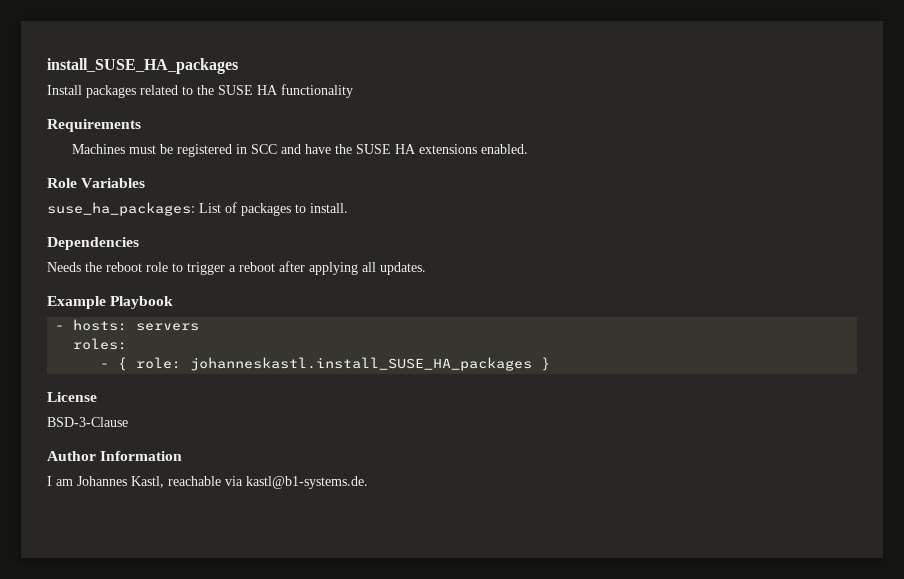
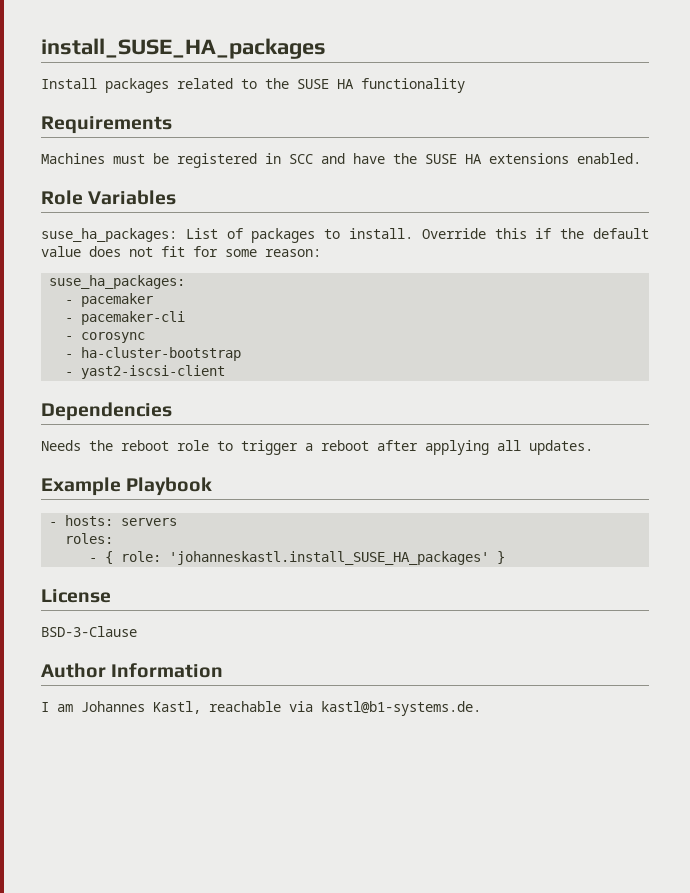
+ Override this if the default value does not fit for some reason:
+ suse_ha_packages:
+ - pacemaker
+ - pacemaker-cli
+ - corosync
+ - ha-cluster-bootstrap
+ - yast2-iscsi-client
- - { role: johanneskastl.install_SUSE_HA_packages }
+ - { role: 'johanneskastl.install_SUSE_HA_packages' }

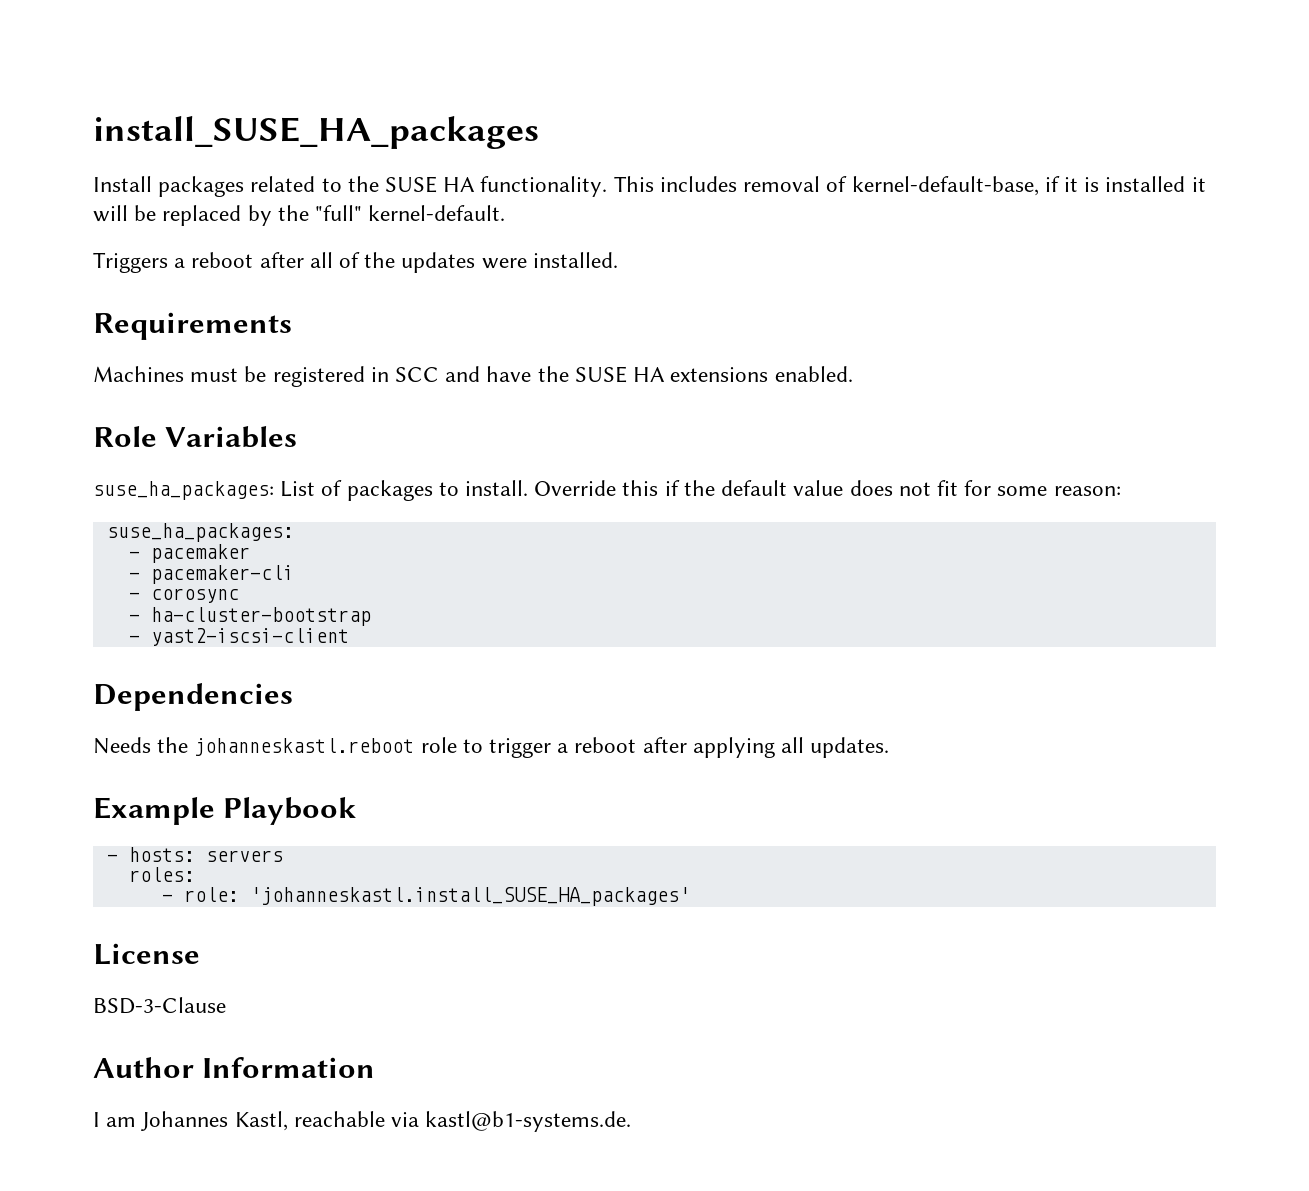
- Install packages related to the SUSE HA functionality
+ Install packages related to the SUSE HA functionality. This includes removal of kernel-default-base, if it is installed it will be replaced by the "full" kernel-default.
+ Triggers a reboot after all of the updates were installed.
- Needs the reboot role to trigger a reboot after applying all updates.
+ Needs the johanneskastl.reboot role to trigger a reboot after applying all updates.
- - { role: 'johanneskastl.install_SUSE_HA_packages' }
+ - role: 'johanneskastl.install_SUSE_HA_packages'

